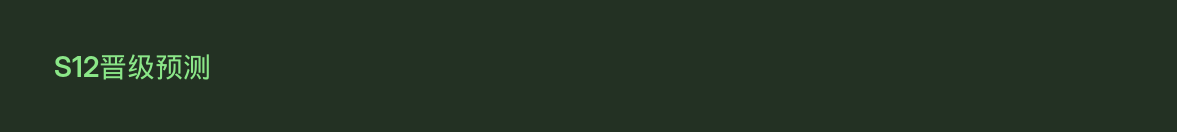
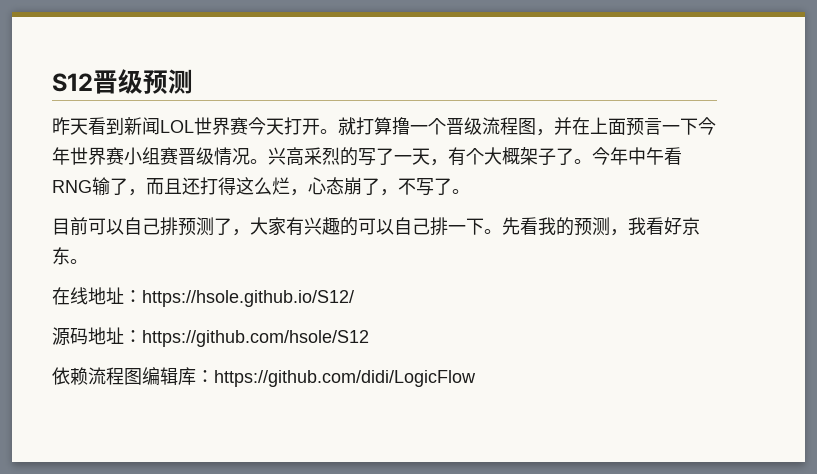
+ 昨天看到新闻LOL世界赛今天打开。就打算撸一个晋级流程图，并在上面预言一下今年世界赛小组赛晋级情况。兴高采烈的写了一天，有个大概架子了。今年中午看RNG输了，而且还打得这么烂，心态崩了，不写了。
+ 目前可以自己排预测了，大家有兴趣的可以自己排一下。先看我的预测，我看好京东。
+ 在线地址：https://hsole.github.io/S12/
+ 源码地址：https://github.com/hsole/S12
+ 依赖流程图编辑库：https://github.com/didi/LogicFlow

